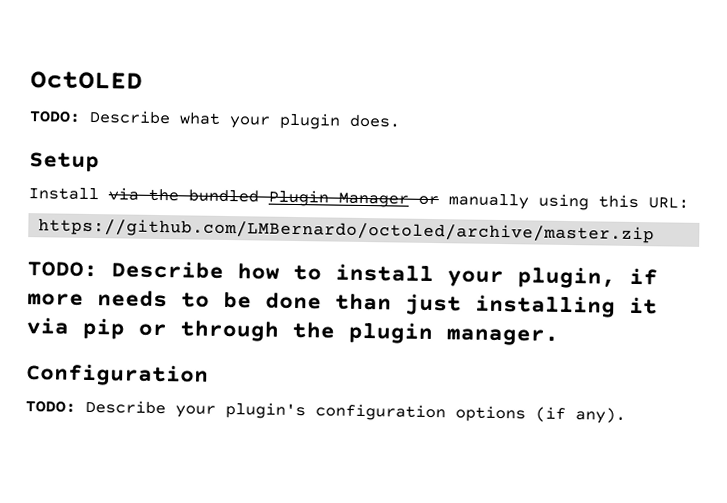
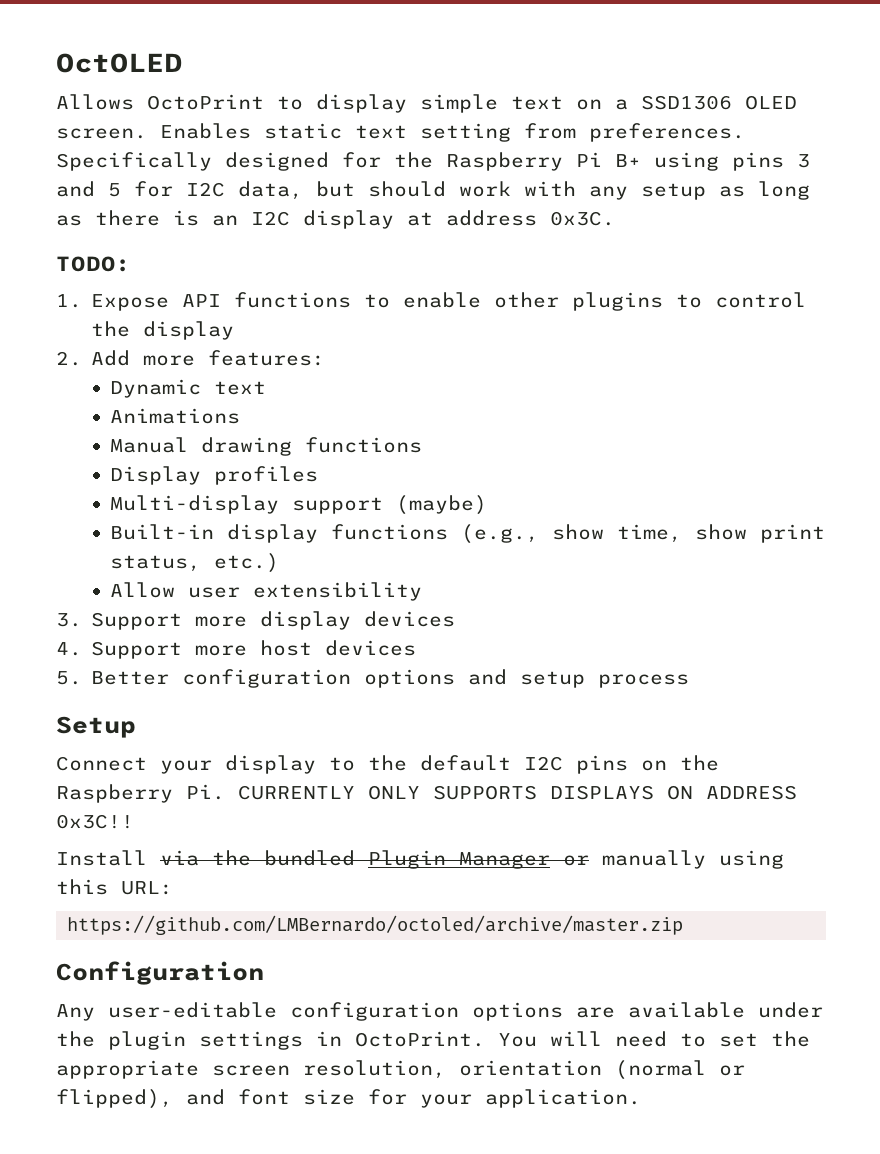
- TODO: Describe what your plugin does.
+ Allows OctoPrint to display simple text on a SSD1306 OLED screen. Enables static text setting from preferences. Specifically designed for the Raspberry Pi B+ using pins 3 and 5 for I2C data, but should work with any setup as long as there is an I2C display at address 0x3C.
+ TODO:
+ 1. Expose API functions to enable other plugins to control the display
+ 2. Add more features:
+ Dynamic text
+ Animations
+ Manual drawing functions
+ Display profiles
+ Multi-display support (maybe)
+ Built-in display functions (e.g., show time, show print status, etc.)
+ Allow user extensibility
+ 3. Support more display devices
+ 4. Support more host devices
+ 5. Better configuration options and setup process
  Setup
+ Connect your display to the default I2C pins on the Raspberry Pi. CURRENTLY ONLY SUPPORTS DISPLAYS ON ADDRESS 0x3C!!
- TODO: Describe how to install your plugin, if more needs to be done than just installing it via pip or through the plugin manager.
  Configuration
- TODO: Describe your plugin's configuration options (if any).
+ Any user-editable configuration options are available under the plugin settings in OctoPrint. You will need to set the appropriate screen resolution, orientation (normal or flipped), and font size for your application.

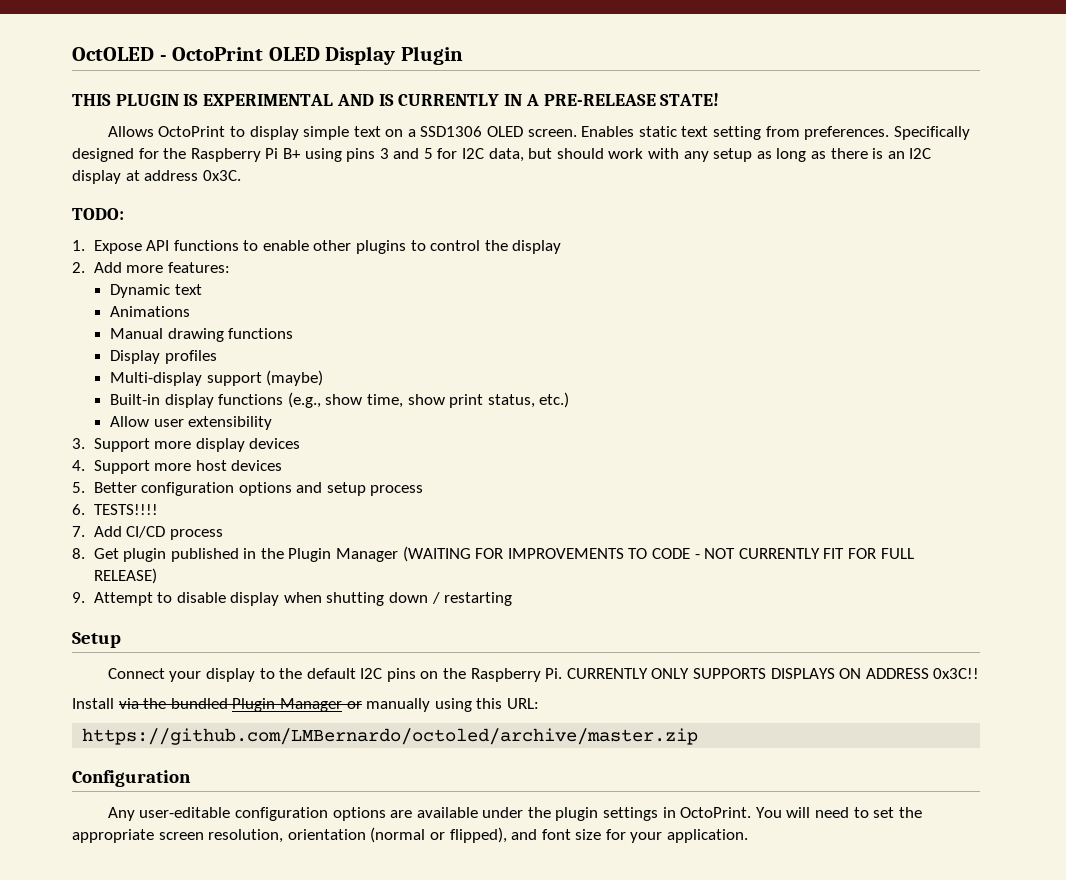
- OctOLED
+ OctOLED - OctoPrint OLED Display Plugin
+ THIS PLUGIN IS EXPERIMENTAL AND IS CURRENTLY IN A PRE-RELEASE STATE!
+ 6. TESTS!!!!
+ 7. Add CI/CD process
+ 8. Get plugin published in the Plugin Manager (WAITING FOR IMPROVEMENTS TO CODE - NOT CURRENTLY FIT FOR FULL RELEASE)
+ 9. Attempt to disable display when shutting down / restarting

